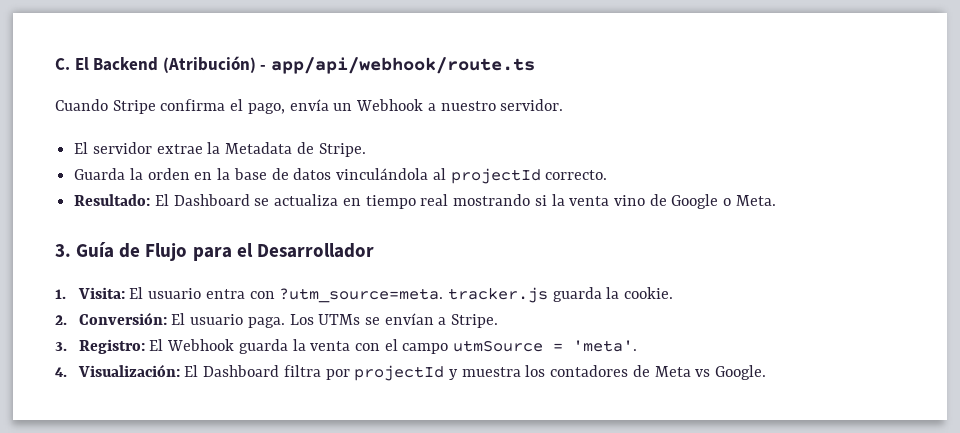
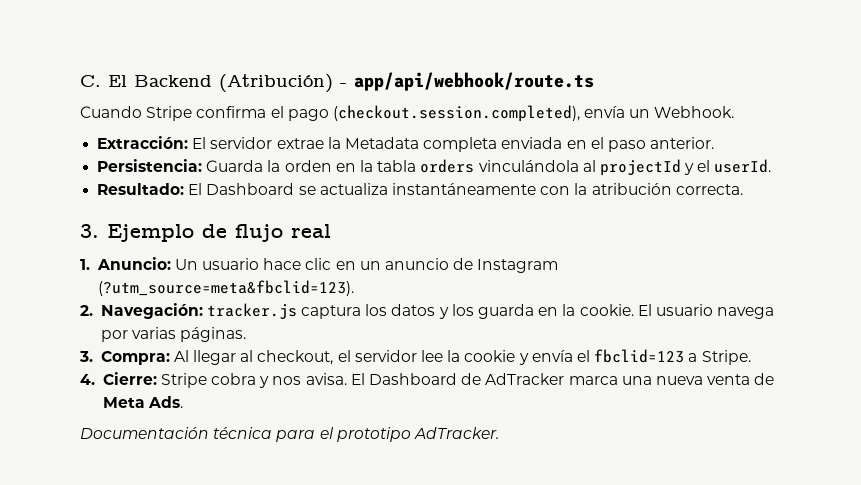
- Cuando Stripe confirma el pago, envía un Webhook a nuestro servidor.
- El servidor extrae la Metadata de Stripe.
- Guarda la orden en la base de datos vinculándola al projectId correcto.
+ Cuando Stripe confirma el pago (checkout.session.completed), envía un Webhook.
+ Extracción: El servidor extrae la Metadata completa enviada en el paso anterior.
+ Persistencia: Guarda la orden en la tabla orders vinculándola al projectId y el userId.
- Resultado: El Dashboard se actualiza en tiempo real mostrando si la venta vino de Google o Meta.
- 3. Guía de Flujo para el Desarrollador
- 1. Visita: El usuario entra con ?utm_source=meta. tracker.js guarda la cookie.
- 2. Conversión: El usuario paga. Los UTMs se envían a Stripe.
- 3. Registro: El Webhook guarda la venta con el campo utmSource = 'meta'.
- 4. Visualización: El Dashboard filtra por projectId y muestra los contadores de Meta vs Google.
+ Resultado: El Dashboard se actualiza instantáneamente con la atribución correcta.
+ 3. Ejemplo de flujo real
+ 1. Anuncio: Un usuario hace clic en un anuncio de Instagram (?utm_source=meta&fbclid=123).
+ 2. Navegación: tracker.js captura los datos y los guarda en la cookie. El usuario navega por varias páginas.
+ 3. Compra: Al llegar al checkout, el servidor lee la cookie y envía el fbclid=123 a Stripe.
+ 4. Cierre: Stripe cobra y nos avisa. El Dashboard de AdTracker marca una nueva venta de Meta Ads.
+ Documentación técnica para el prototipo AdTracker.

